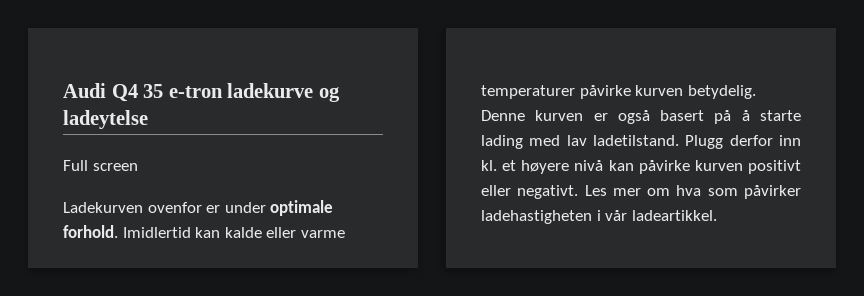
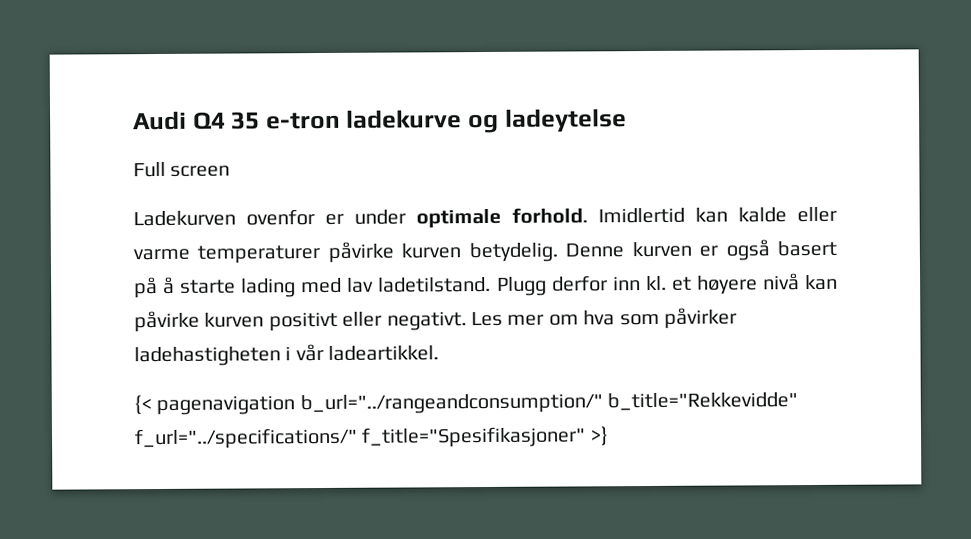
+ {< pagenavigation b_url="../rangeandconsumption/" b_title="Rekkevidde" f_url="../specifications/" f_title="Spesifikasjoner" >}

